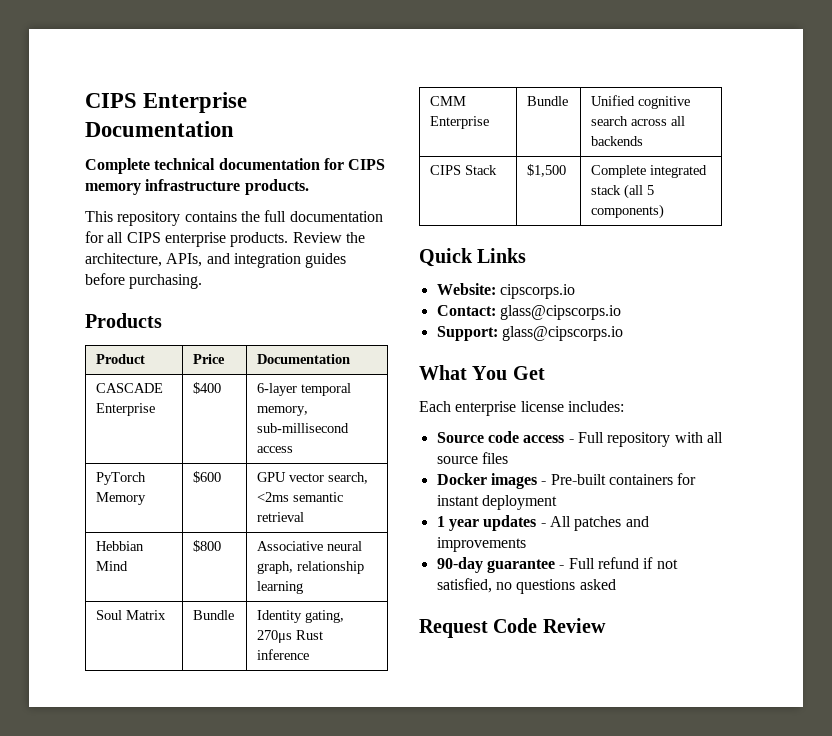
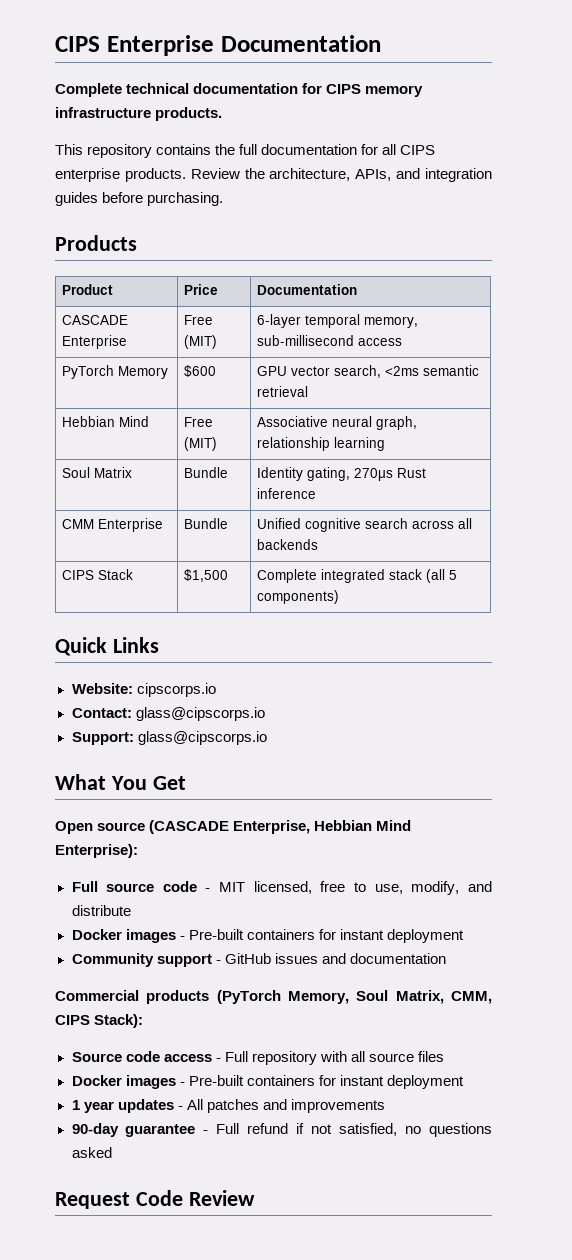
- CASCADE Enterprise | $400 | 6-layer temporal memory, sub-millisecond access
+ CASCADE Enterprise | Free (MIT) | 6-layer temporal memory, sub-millisecond access
- Hebbian Mind | $800 | Associative neural graph, relationship learning
+ Hebbian Mind | Free (MIT) | Associative neural graph, relationship learning
- Each enterprise license includes:
+ Open source (CASCADE Enterprise, Hebbian Mind Enterprise):
+ Full source code - MIT licensed, free to use, modify, and distribute
+ Docker images - Pre-built containers for instant deployment
+ Community support - GitHub issues and documentation
+ Commercial products (PyTorch Memory, Soul Matrix, CMM, CIPS Stack):

